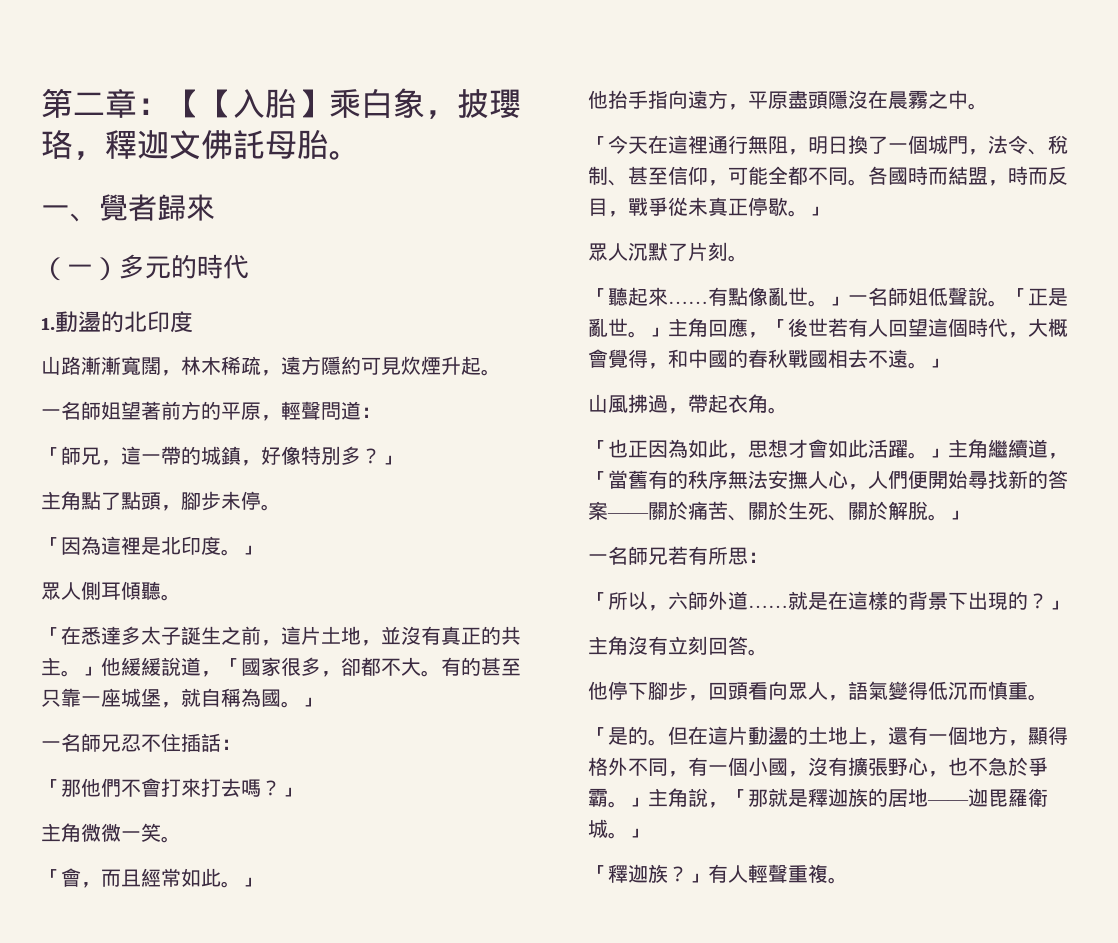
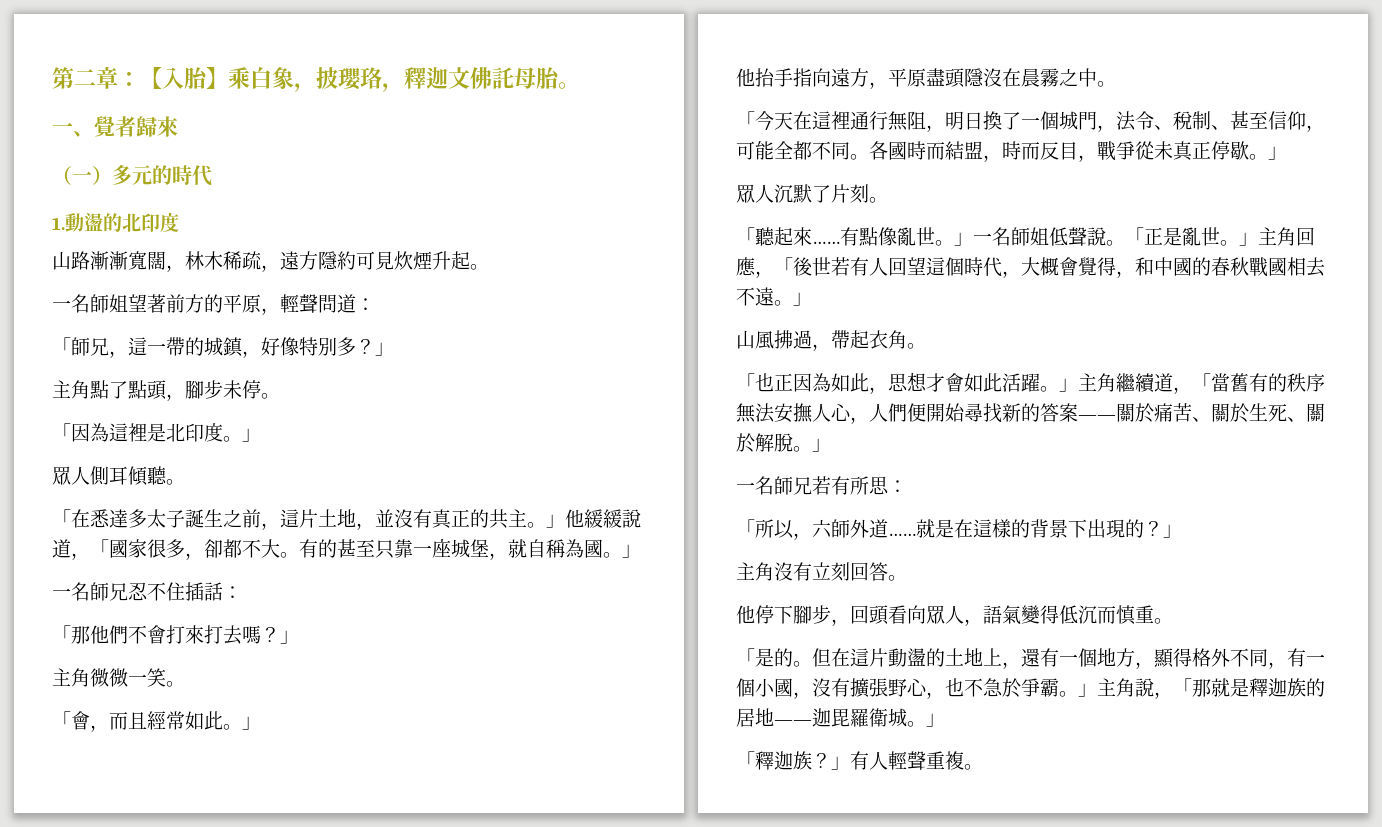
- 第二章：【【入胎】乘白象，披瓔珞，釋迦文佛託母胎。
+ 第二章：【入胎】乘白象，披瓔珞，釋迦文佛託母胎。

